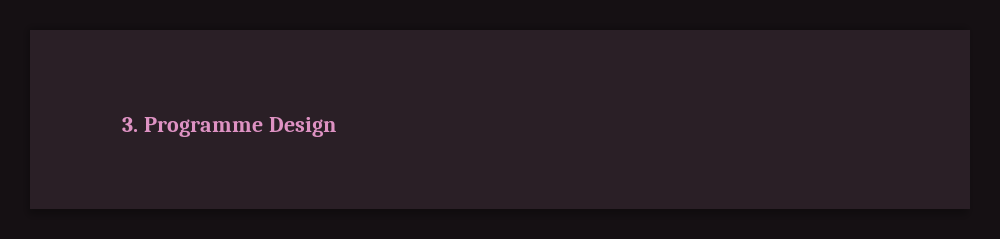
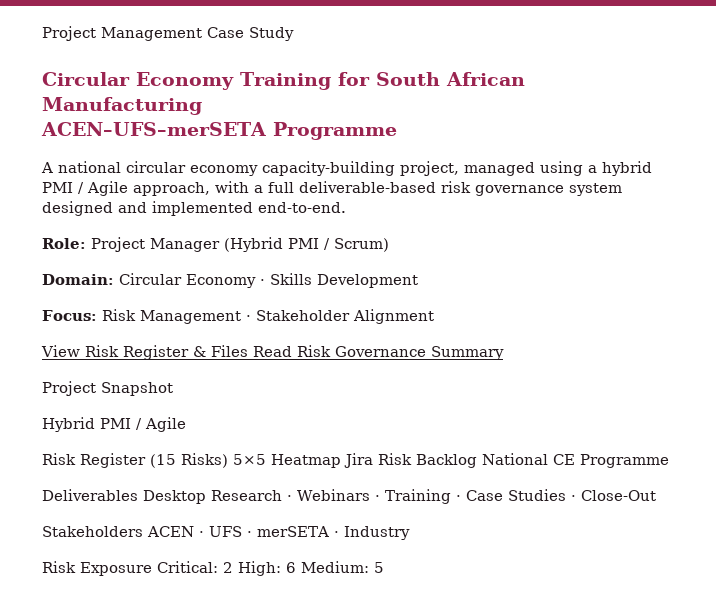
- 3. Programme Design
+ Project Management Case Study
+ Circular Economy Training for South African Manufacturing
+ ACEN–UFS–merSETA Programme
+ A national circular economy capacity-building project, managed using a hybrid PMI / Agile approach, with a full deliverable-based risk governance system designed and implemented end-to-end.
+ Role: Project Manager (Hybrid PMI / Scrum)
+ Domain: Circular Economy · Skills Development
+ Focus: Risk Management · Stakeholder Alignment
+ View Risk Register & Files Read Risk Governance Summary
+ Project Snapshot
+ Hybrid PMI / Agile
+ Risk Register (15 Risks) 5×5 Heatmap Jira Risk Backlog National CE Programme
+ Deliverables Desktop Research · Webinars · Training · Case Studies · Close-Out
+ Stakeholders ACEN · UFS · merSETA · Industry
+ Risk Exposure Critical: 2 High: 6 Medium: 5

